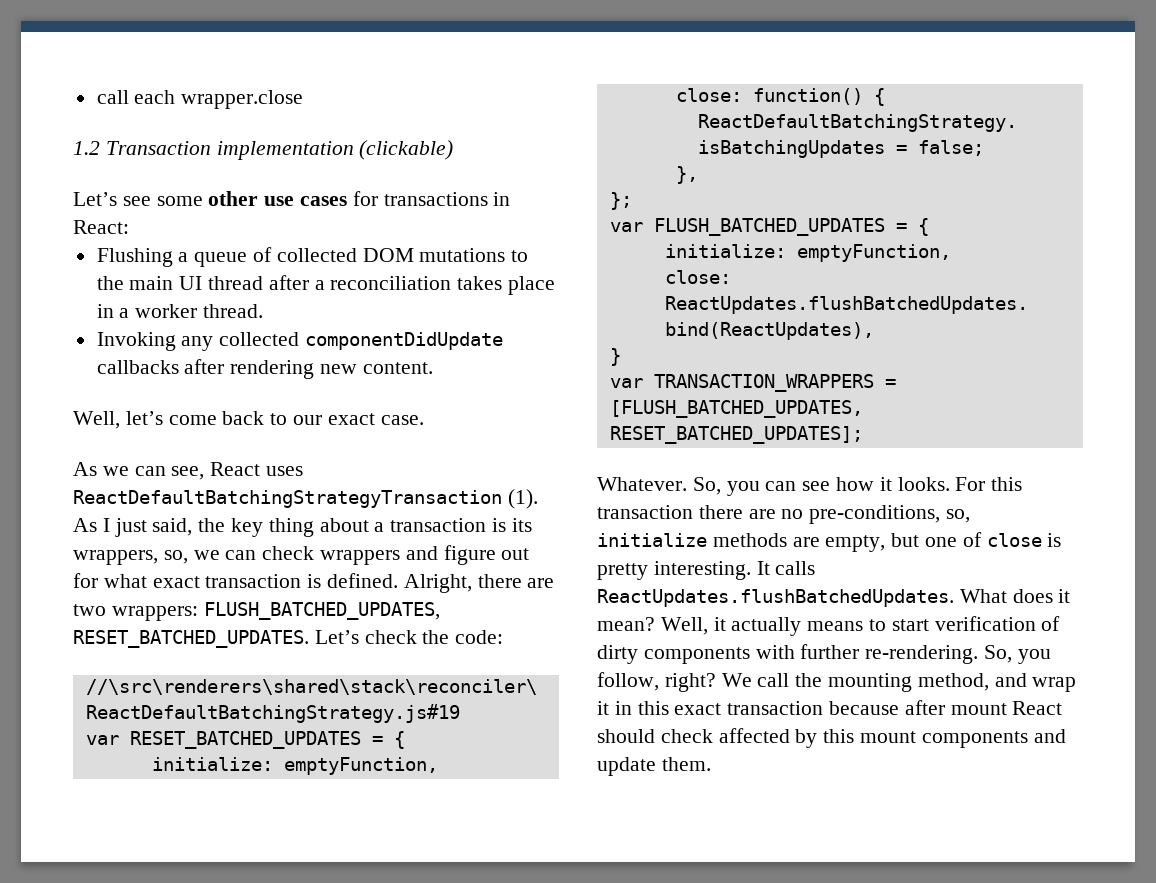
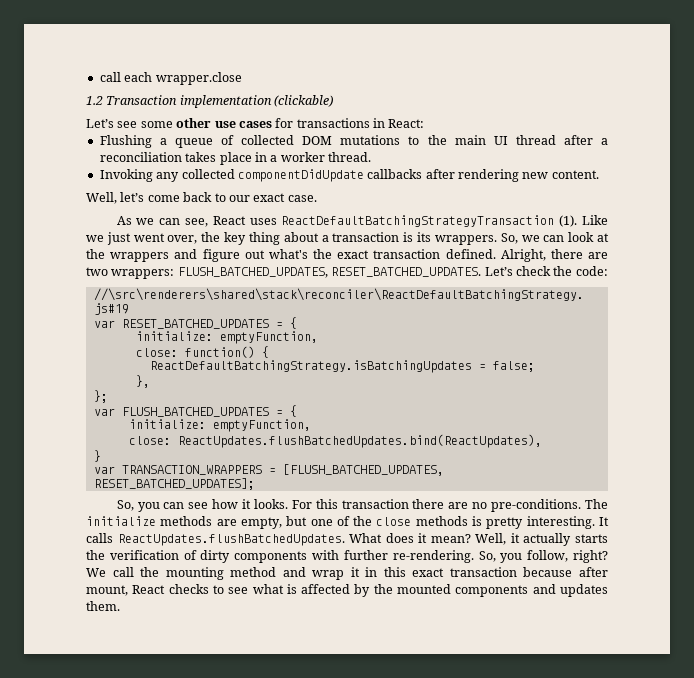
- As I just said, the key thing about a transaction is its wrappers, so, we can check wrappers and figure out for what exact transaction is defined.
+ Like we just went over, the key thing about a transaction is its wrappers. So, we can look at the wrappers and figure out what's the exact transaction defined.
- Whatever.
- For this transaction there are no pre-conditions, so, initialize methods are empty, but one of close is pretty interesting.
+ For this transaction there are no pre-conditions. The initialize methods are empty, but one of the close methods is pretty interesting.
- Well, it actually means to start verification of dirty components with further re-rendering.
+ Well, it actually starts the verification of dirty components with further re-rendering.
- We call the mounting method, and wrap it in this exact transaction because after mount React should check affected by this mount components and update them.
+ We call the mounting method and wrap it in this exact transaction because after mount, React checks to see what is affected by the mounted components and updates them.

